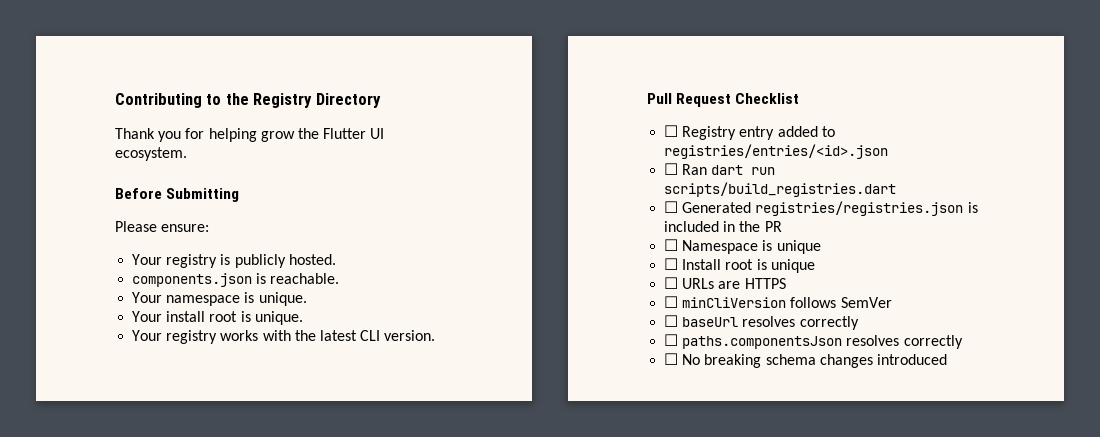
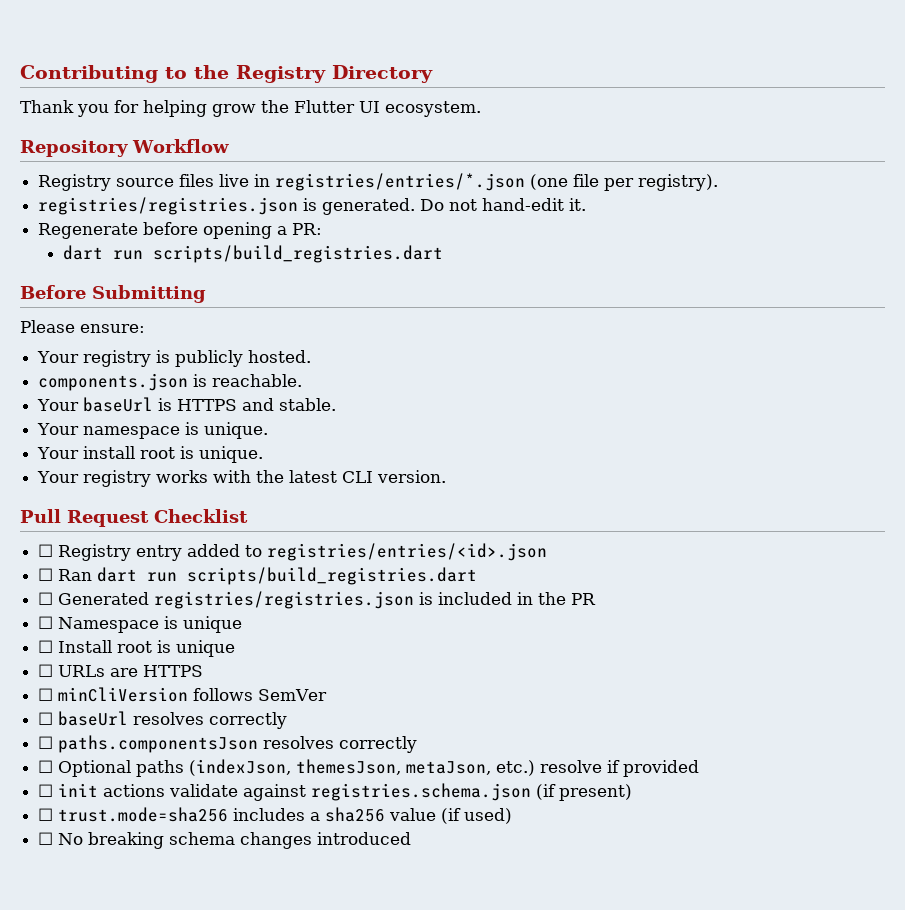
+ Repository Workflow
+ Registry source files live in registries/entries/*.json (one file per registry).
+ registries/registries.json is generated. Do not hand-edit it.
+ Regenerate before opening a PR:
+ dart run scripts/build_registries.dart
+ Your baseUrl is HTTPS and stable.
+ ☐ Optional paths (indexJson, themesJson, metaJson, etc.) resolve if provided
+ ☐ init actions validate against registries.schema.json (if present)
+ ☐ trust.mode=sha256 includes a sha256 value (if used)

